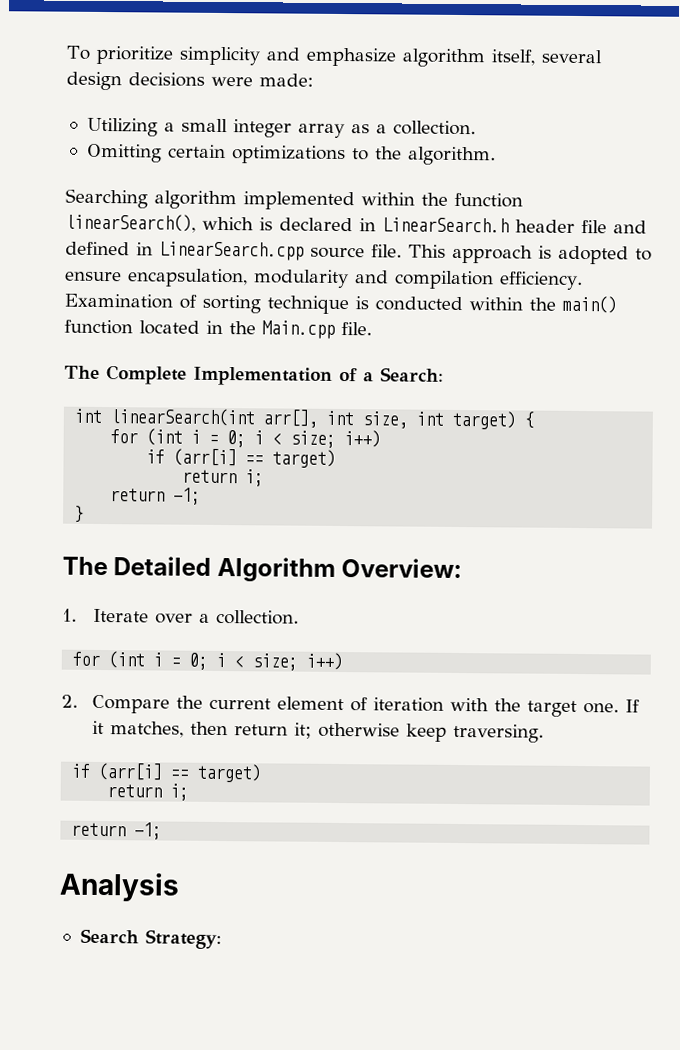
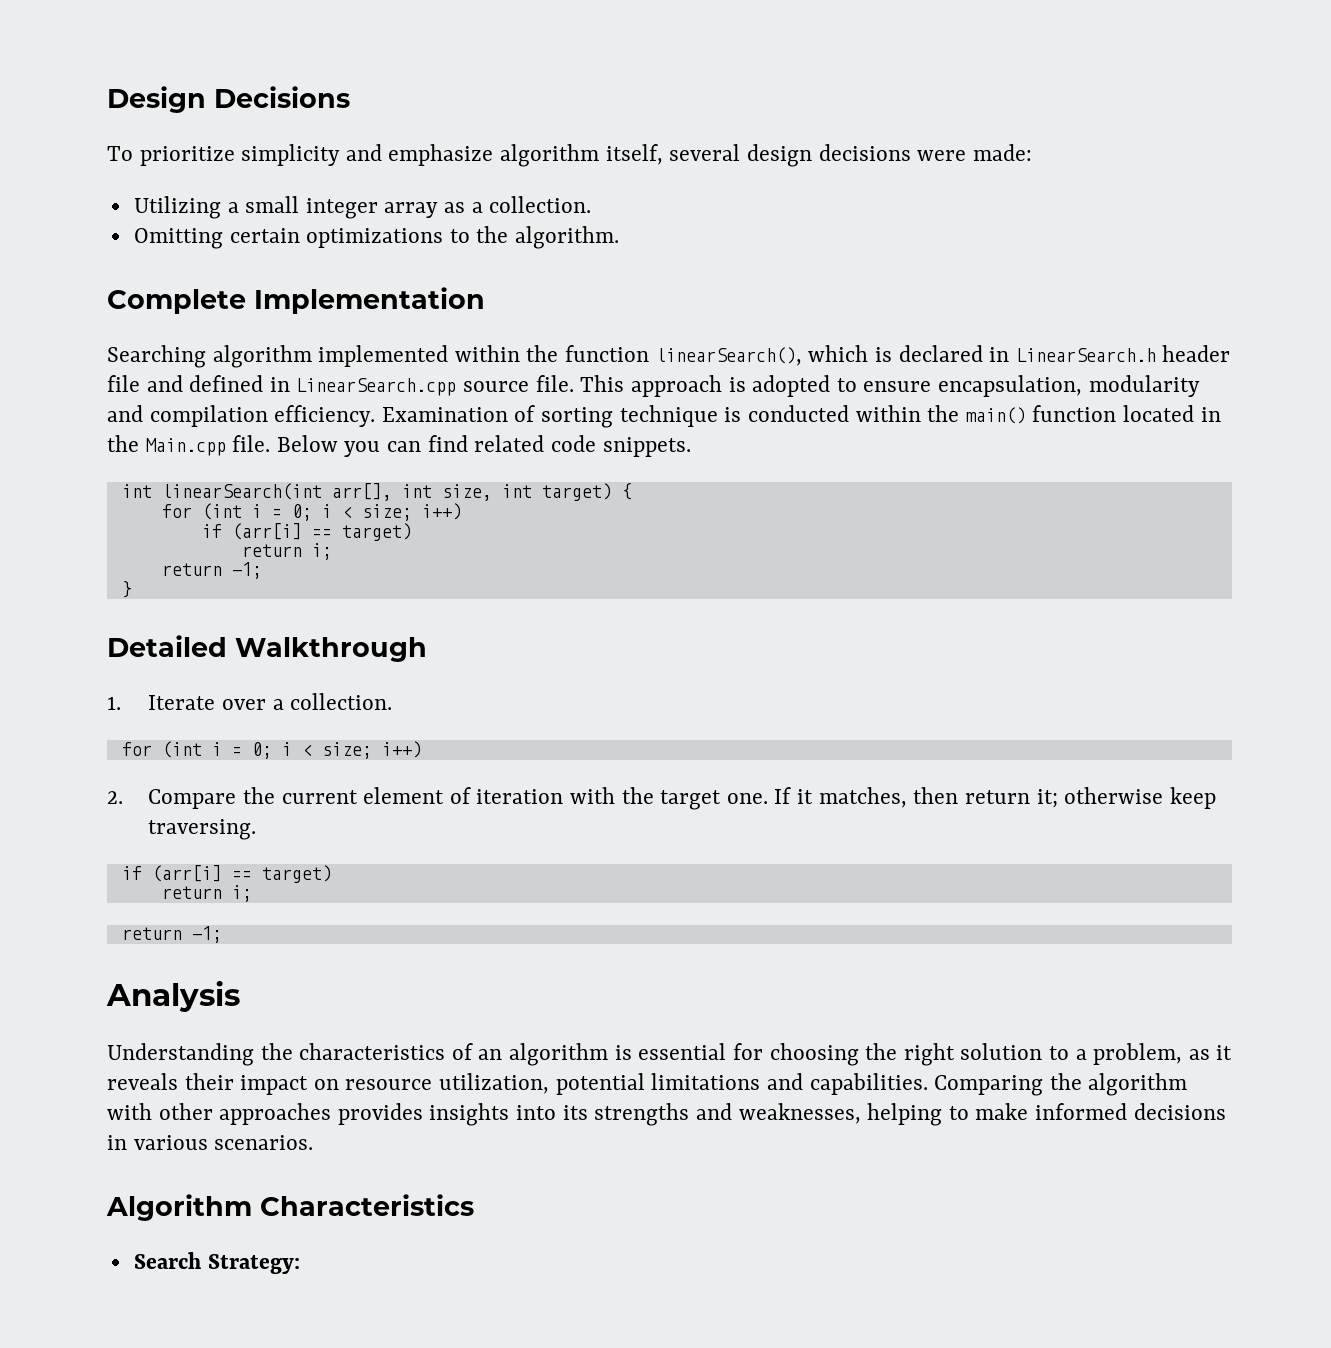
+ Design Decisions
+ Complete Implementation
- Examination of sorting technique is conducted within the main() function located in the Main.cpp file.
- The Complete Implementation of a Search:
+ Examination of sorting technique is conducted within the main() function located in the Main.cpp file. Below you can find related code snippets.
- The Detailed Algorithm Overview:
+ Detailed Walkthrough
+ Understanding the characteristics of an algorithm is essential for choosing the right solution to a problem, as it reveals their impact on resource utilization, potential limitations and capabilities. Comparing the algorithm with other approaches provides insights into its strengths and weaknesses, helping to make informed decisions in various scenarios.
+ Algorithm Characteristics

